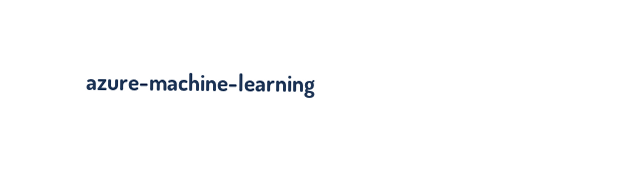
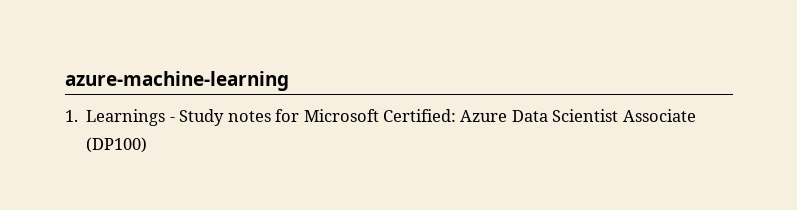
+ 1. Learnings - Study notes for Microsoft Certified: Azure Data Scientist Associate (DP100)

